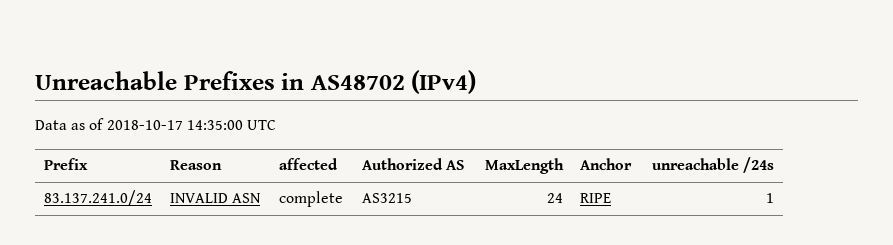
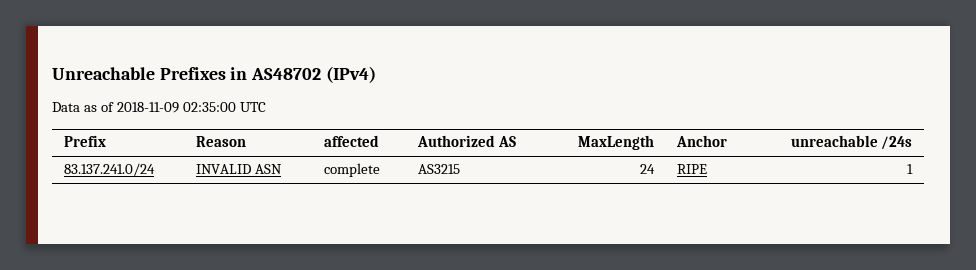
- Data as of 2018-10-17 14:35:00 UTC
+ Data as of 2018-11-09 02:35:00 UTC

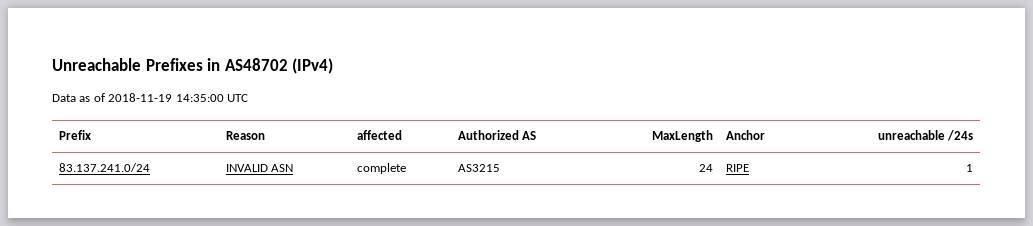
- Data as of 2018-11-09 02:35:00 UTC
+ Data as of 2018-11-19 14:35:00 UTC

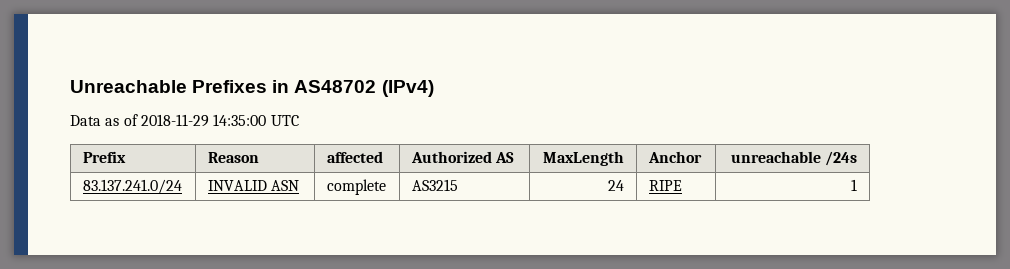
- Data as of 2018-11-19 14:35:00 UTC
+ Data as of 2018-11-29 14:35:00 UTC

